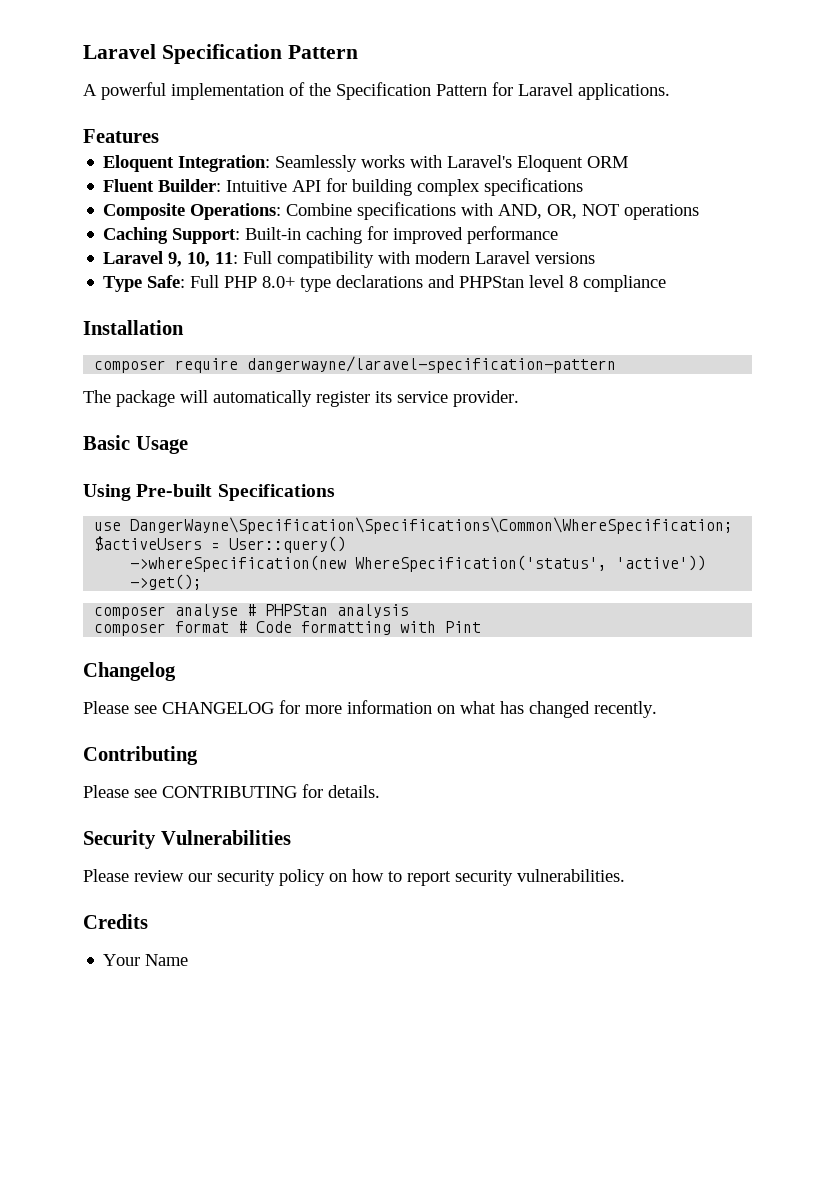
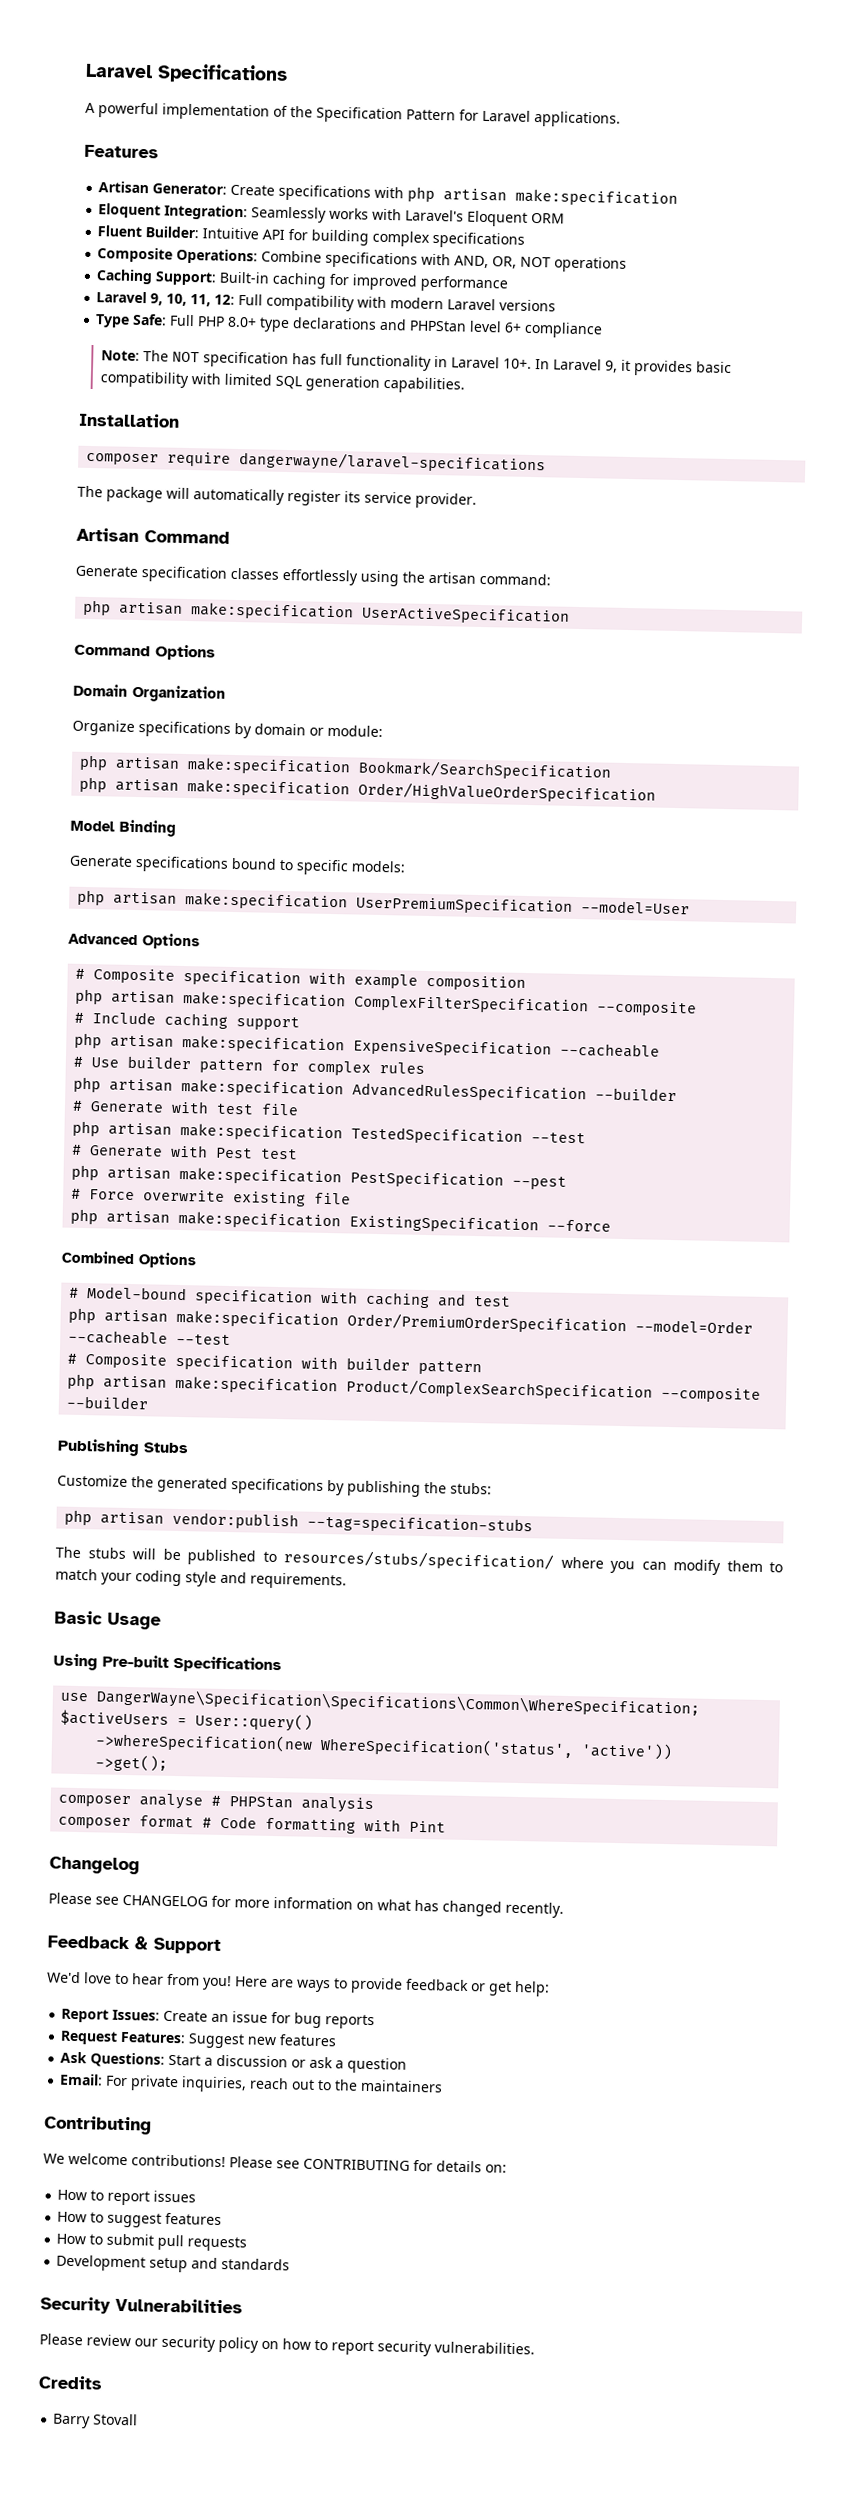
- Laravel Specification Pattern
+ Laravel Specifications
+ Artisan Generator: Create specifications with php artisan make:specification
- Laravel 9, 10, 11: Full compatibility with modern Laravel versions
+ Laravel 9, 10, 11, 12: Full compatibility with modern Laravel versions
- Type Safe: Full PHP 8.0+ type declarations and PHPStan level 8 compliance
+ Type Safe: Full PHP 8.0+ type declarations and PHPStan level 6+ compliance
+ Note: The NOT specification has full functionality in Laravel 10+. In Laravel 9, it provides basic compatibility with limited SQL generation capabilities.
- composer require dangerwayne/laravel-specification-pattern
+ composer require dangerwayne/laravel-specifications
+ Artisan Command
+ Generate specification classes effortlessly using the artisan command:
+ php artisan make:specification UserActiveSpecification
+ Command Options
+ Domain Organization
+ Organize specifications by domain or module:
+ php artisan make:specification Bookmark/SearchSpecification
+ php artisan make:specification Order/HighValueOrderSpecification
+ Model Binding
+ Generate specifications bound to specific models:
+ php artisan make:specification UserPremiumSpecification --model=User
+ Advanced Options
+ # Composite specification with example composition
+ php artisan make:specification ComplexFilterSpecification --composite
+ # Include caching support
+ php artisan make:specification ExpensiveSpecification --cacheable
+ # Use builder pattern for complex rules
+ php artisan make:specification AdvancedRulesSpecification --builder
+ # Generate with test file
+ php artisan make:specification TestedSpecification --test
+ # Generate with Pest test
+ php artisan make:specification PestSpecification --pest
+ # Force overwrite existing file
+ php artisan make:specification ExistingSpecification --force
+ Combined Options
+ # Model-bound specification with caching and test
+ php artisan make:specification Order/PremiumOrderSpecification --model=Order --cacheable --test
+ # Composite specification with builder pattern
+ php artisan make:specification Product/ComplexSearchSpecification --composite --builder
+ Publishing Stubs
+ Customize the generated specifications by publishing the stubs:
+ php artisan vendor:publish --tag=specification-stubs
+ The stubs will be published to resources/stubs/specification/ where you can modify them to match your coding style and requirements.
+ Feedback & Support
+ We'd love to hear from you! Here are ways to provide feedback or get help:
+ Report Issues: Create an issue for bug reports
+ Request Features: Suggest new features
+ Ask Questions: Start a discussion or ask a question
+ Email: For private inquiries, reach out to the maintainers
  Contributing
- Please see CONTRIBUTING for details.
+ We welcome contributions! Please see CONTRIBUTING for details on:
+ How to report issues
+ How to suggest features
+ How to submit pull requests
+ Development setup and standards
- Your Name
+ Barry Stovall

